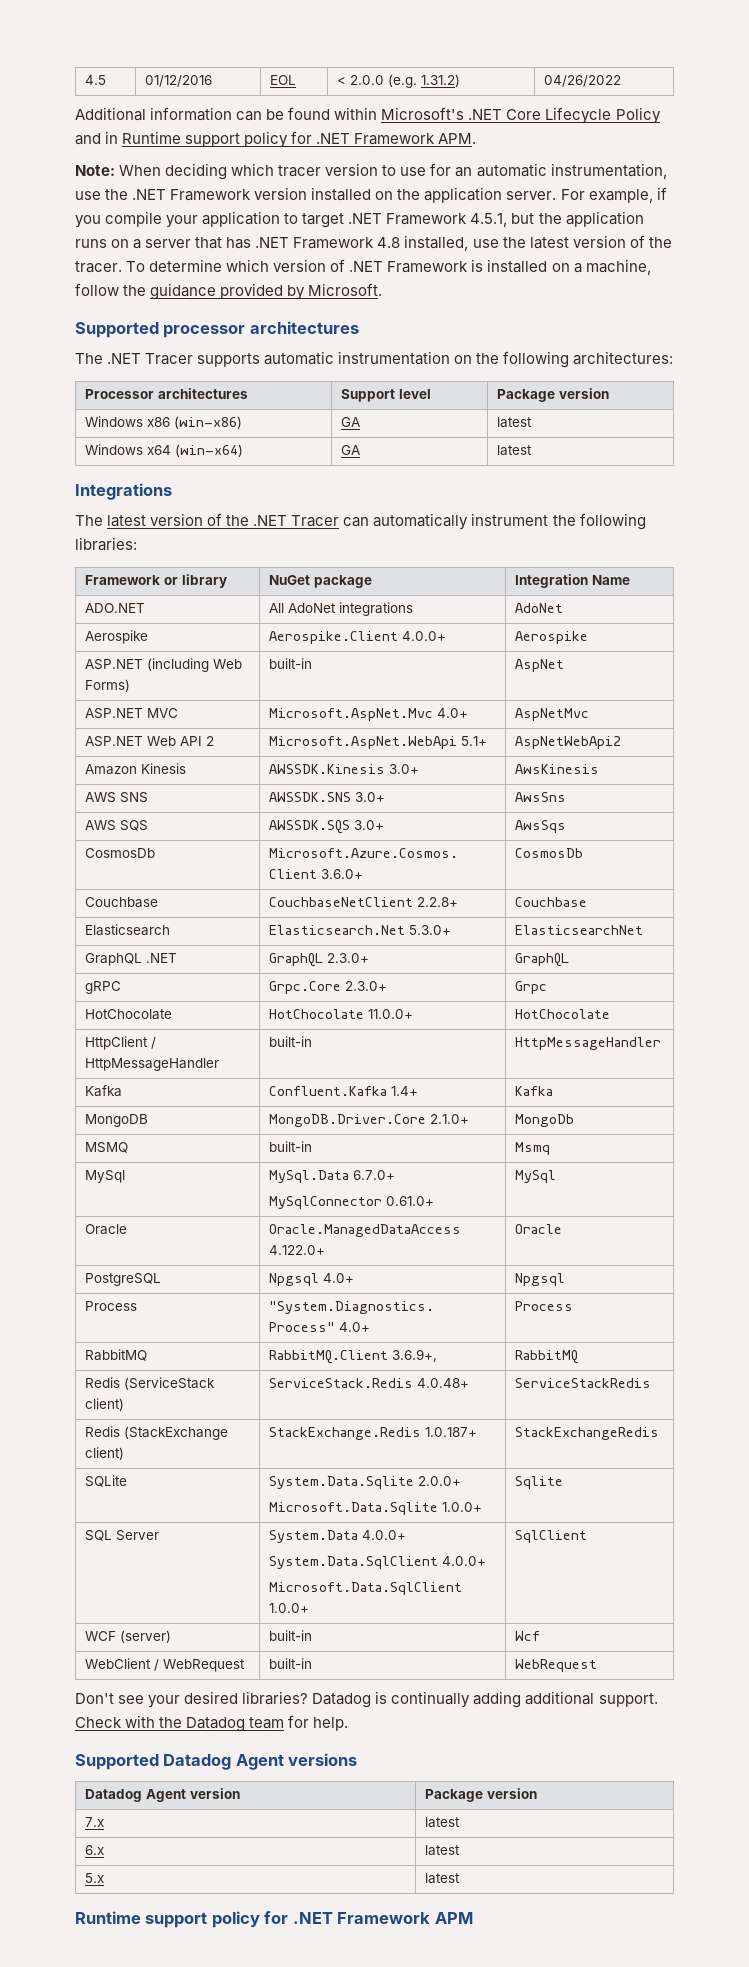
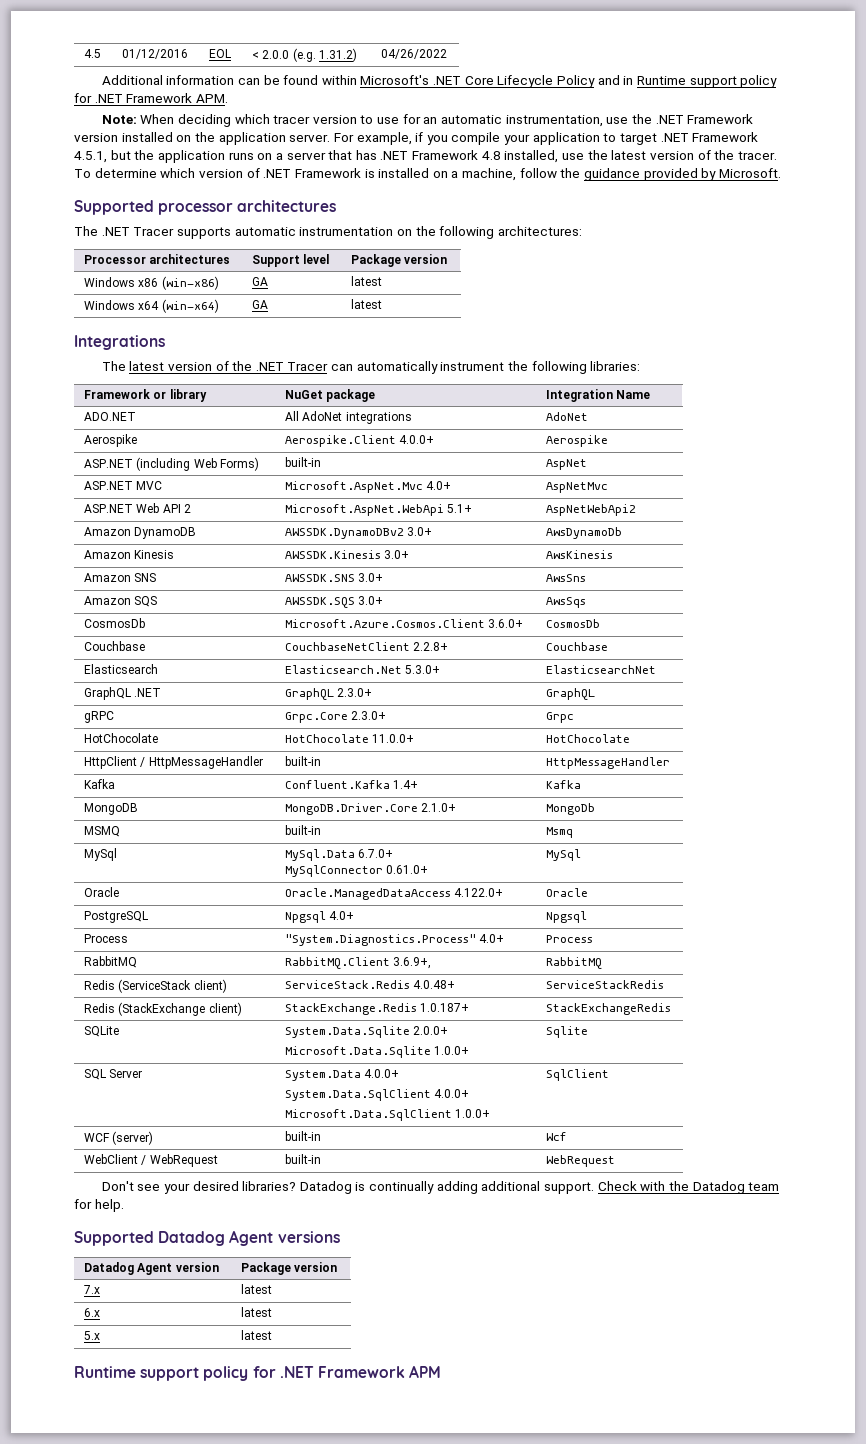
+ Amazon DynamoDB | AWSSDK.DynamoDBv2 3.0+ | AwsDynamoDb
- AWS SNS | AWSSDK.SNS 3.0+ | AwsSns
+ Amazon SNS | AWSSDK.SNS 3.0+ | AwsSns
- AWS SQS | AWSSDK.SQS 3.0+ | AwsSqs
+ Amazon SQS | AWSSDK.SQS 3.0+ | AwsSqs

